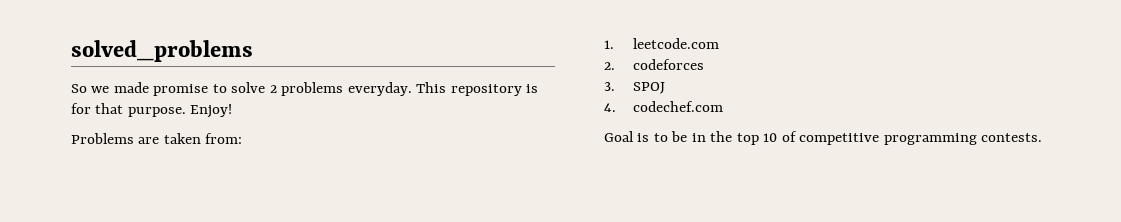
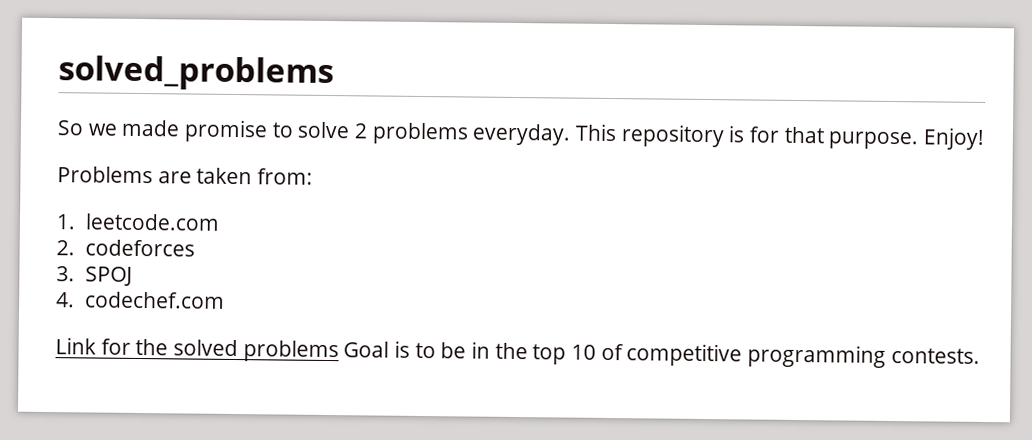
- Goal is to be in the top 10 of competitive programming contests.
+ Link for the solved problems Goal is to be in the top 10 of competitive programming contests.

